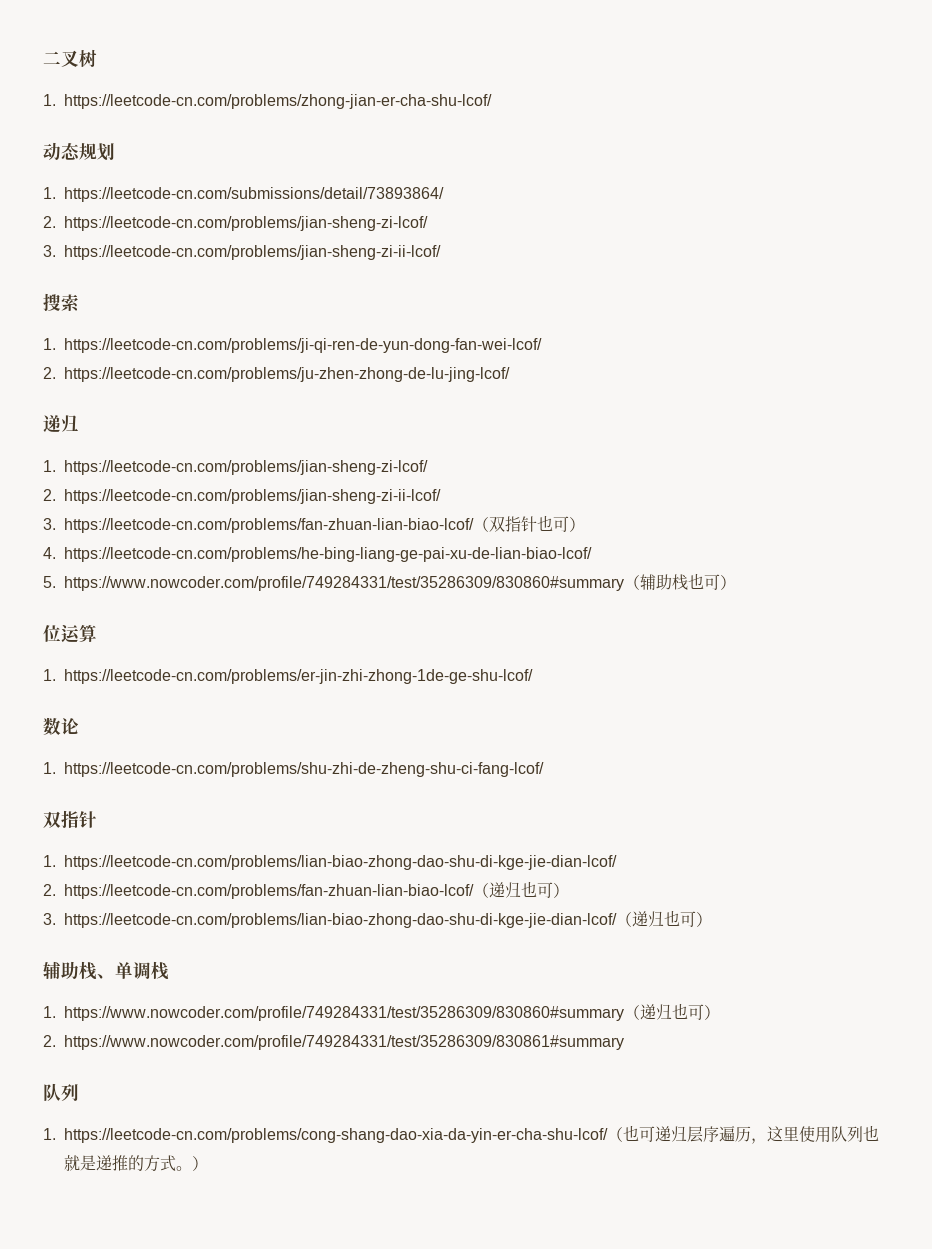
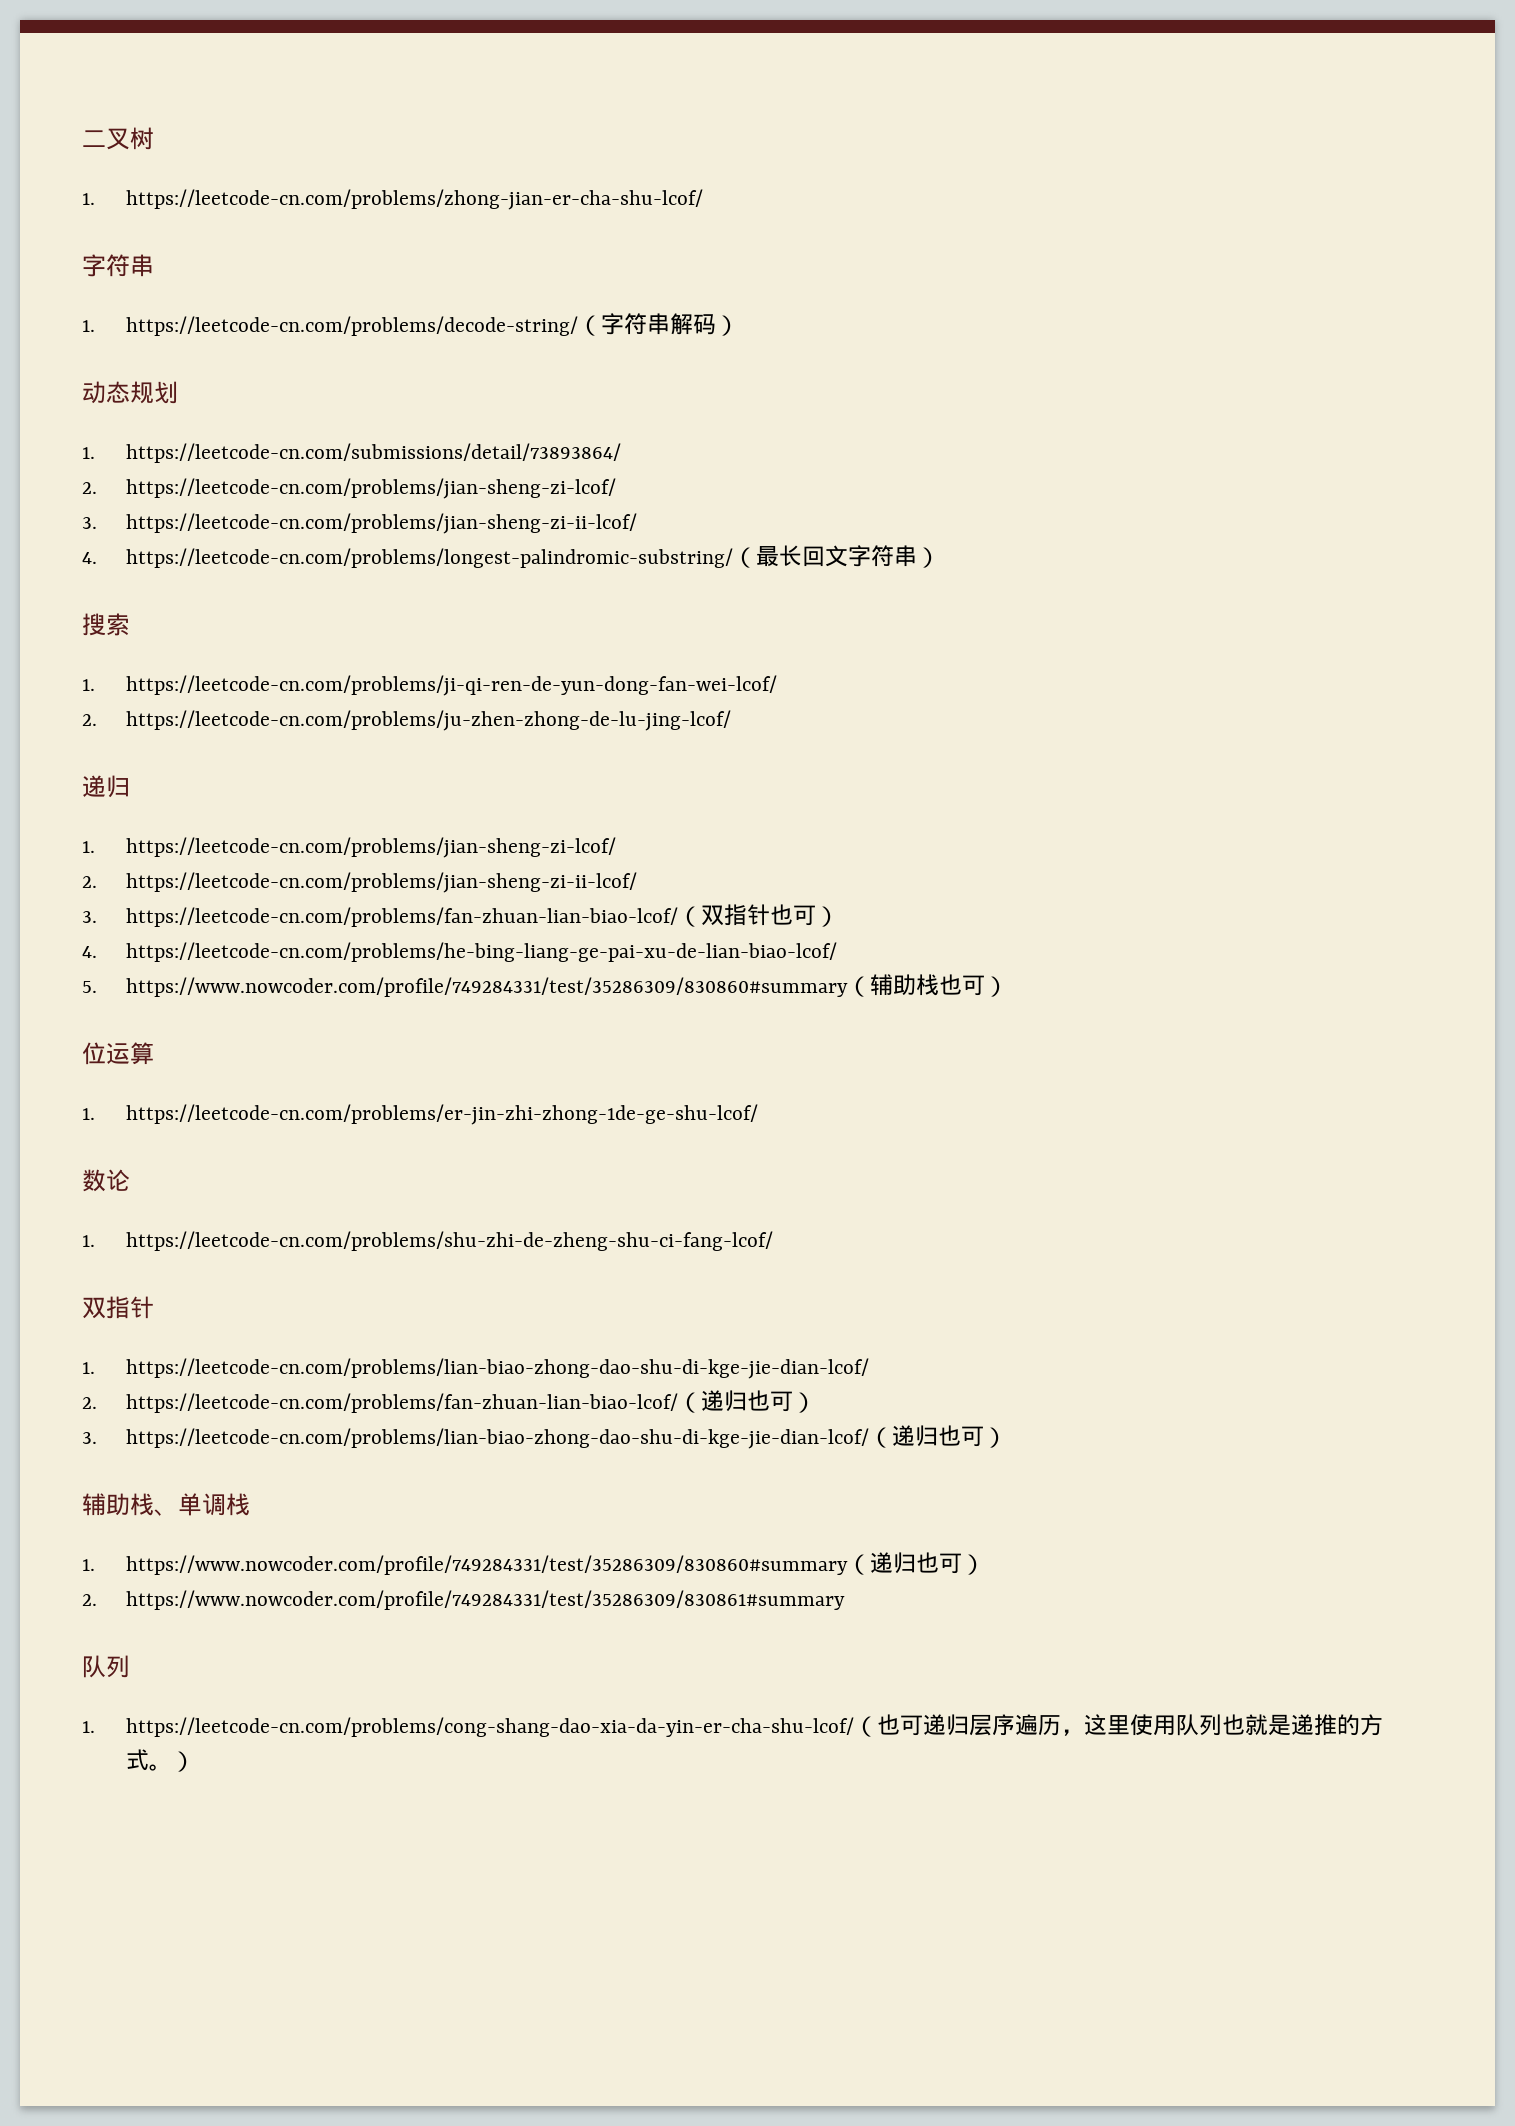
  1. https://leetcode-cn.com/problems/zhong-jian-er-cha-shu-lcof/
+ 字符串
+ 1. https://leetcode-cn.com/problems/decode-string/（字符串解码）
+ 4. https://leetcode-cn.com/problems/longest-palindromic-substring/（最长回文字符串）

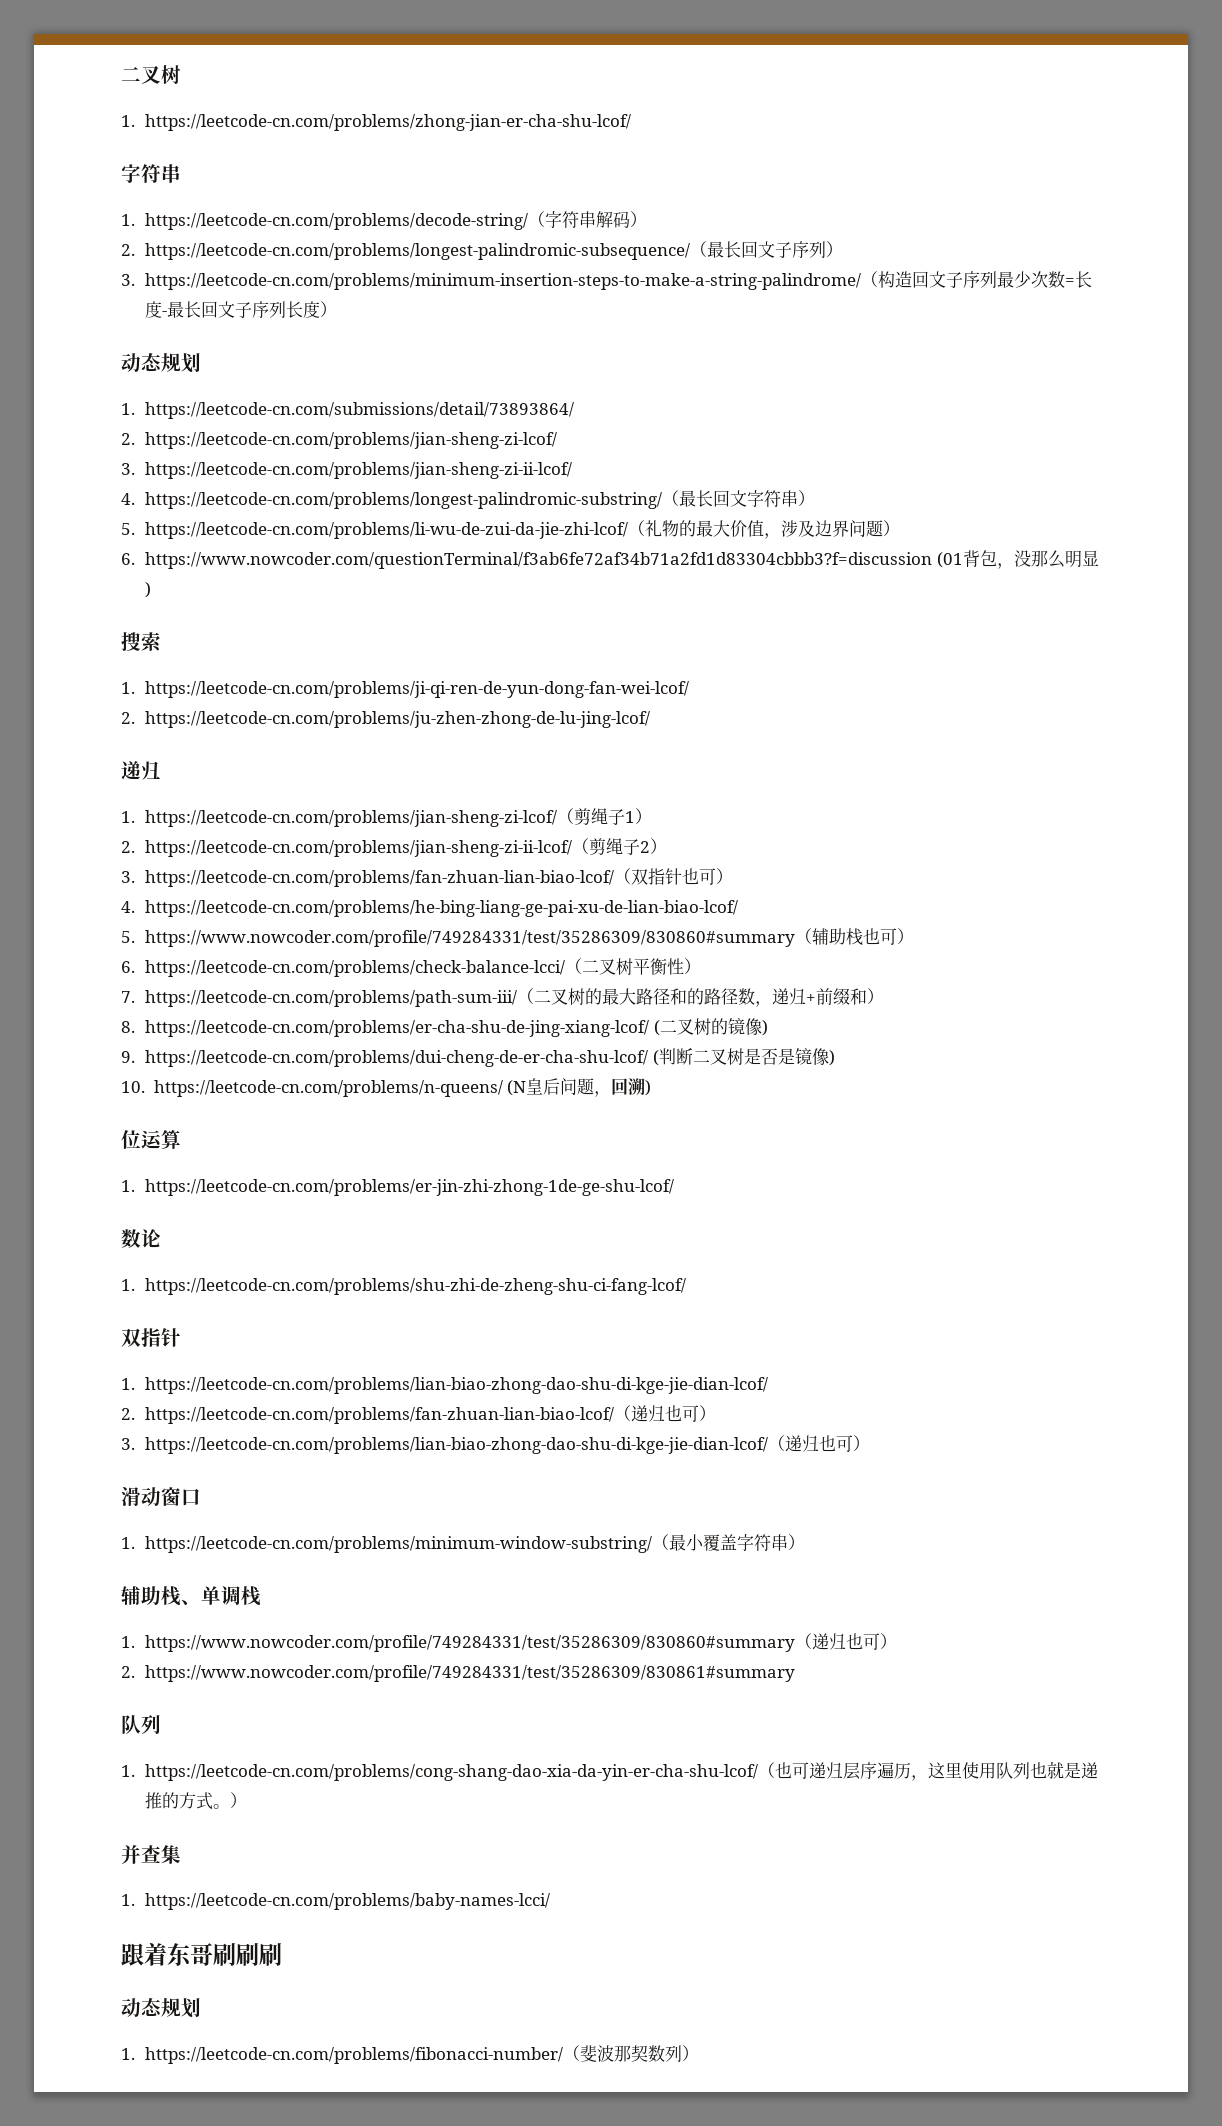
+ 2. https://leetcode-cn.com/problems/longest-palindromic-subsequence/（最长回文子序列）
+ 3. https://leetcode-cn.com/problems/minimum-insertion-steps-to-make-a-string-palindrome/（构造回文子序列最少次数=长度-最长回文子序列长度）
+ 5. https://leetcode-cn.com/problems/li-wu-de-zui-da-jie-zhi-lcof/（礼物的最大价值，涉及边界问题）
+ 6. https://www.nowcoder.com/questionTerminal/f3ab6fe72af34b71a2fd1d83304cbbb3?f=discussion (01背包，没那么明显)
- 1. https://leetcode-cn.com/problems/jian-sheng-zi-lcof/
+ 1. https://leetcode-cn.com/problems/jian-sheng-zi-lcof/（剪绳子1）
- 2. https://leetcode-cn.com/problems/jian-sheng-zi-ii-lcof/
+ 2. https://leetcode-cn.com/problems/jian-sheng-zi-ii-lcof/（剪绳子2）
+ 6. https://leetcode-cn.com/problems/check-balance-lcci/（二叉树平衡性）
+ 7. https://leetcode-cn.com/problems/path-sum-iii/（二叉树的最大路径和的路径数，递归+前缀和）
+ 8. https://leetcode-cn.com/problems/er-cha-shu-de-jing-xiang-lcof/ (二叉树的镜像)
+ 9. https://leetcode-cn.com/problems/dui-cheng-de-er-cha-shu-lcof/ (判断二叉树是否是镜像)
+ 10. https://leetcode-cn.com/problems/n-queens/ (N皇后问题，回溯)
+ 滑动窗口
+ 1. https://leetcode-cn.com/problems/minimum-window-substring/（最小覆盖字符串）
+ 并查集
+ 1. https://leetcode-cn.com/problems/baby-names-lcci/
+ 跟着东哥刷刷刷
+ 动态规划
+ 1. https://leetcode-cn.com/problems/fibonacci-number/（斐波那契数列）

